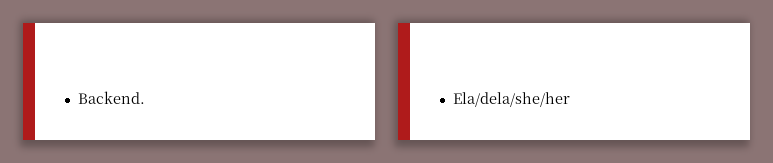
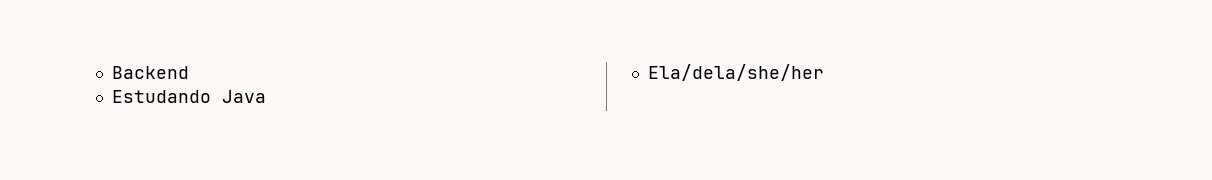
- Backend.
+ Backend
+ Estudando Java

